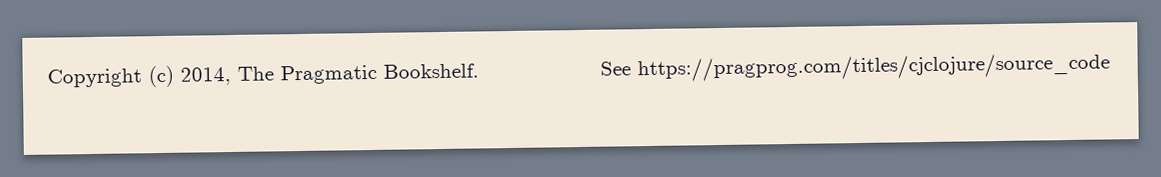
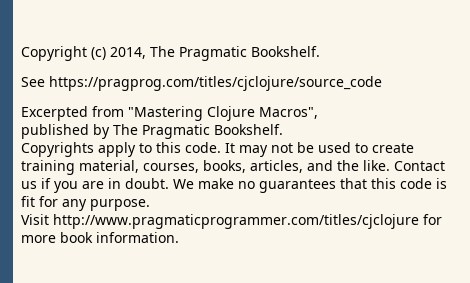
+ Excerpted from "Mastering Clojure Macros",
+ published by The Pragmatic Bookshelf.
+ Copyrights apply to this code. It may not be used to create training material, courses, books, articles, and the like. Contact us if you are in doubt. We make no guarantees that this code is fit for any purpose.
+ Visit http://www.pragmaticprogrammer.com/titles/cjclojure for more book information.

